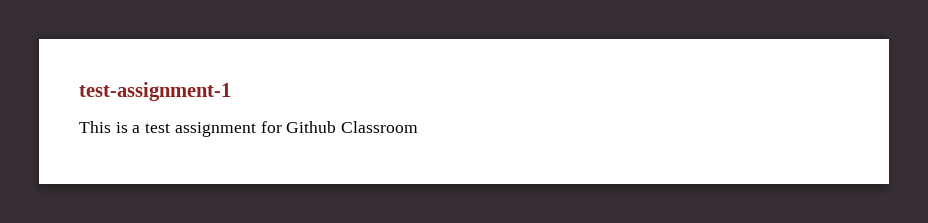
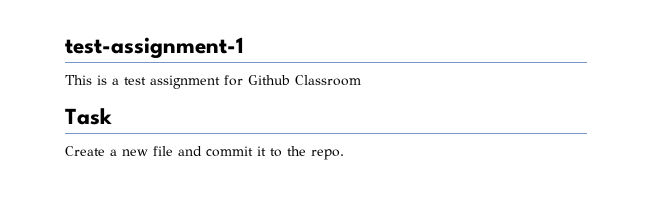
+ Task
+ Create a new file and commit it to the repo.

